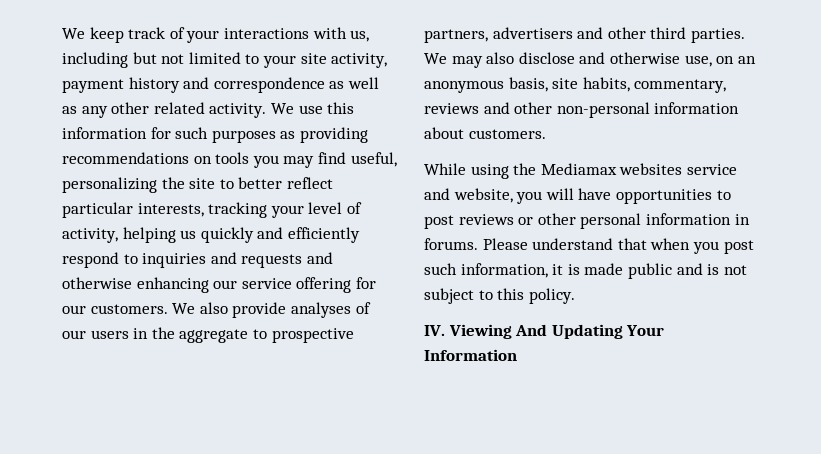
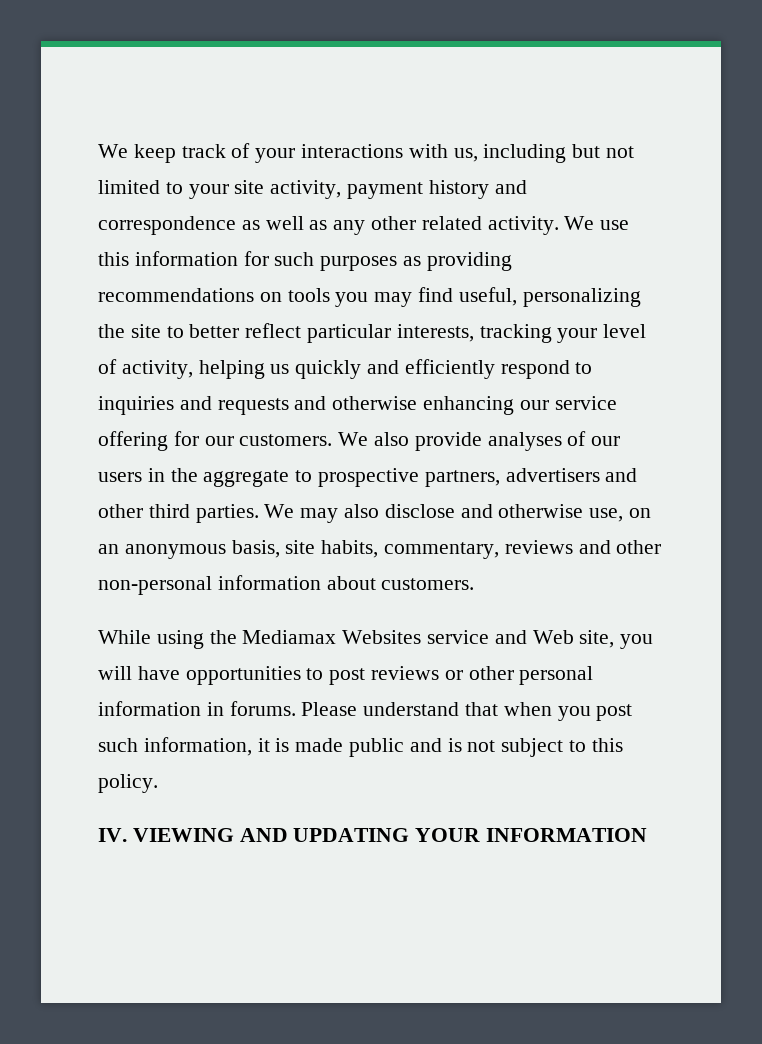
- While using the Mediamax websites service and website, you will have opportunities to post reviews or other personal information in forums.
+ While using the Mediamax Websites service and Web site, you will have opportunities to post reviews or other personal information in forums.
- IV. Viewing And Updating Your Information
+ IV. VIEWING AND UPDATING YOUR INFORMATION

